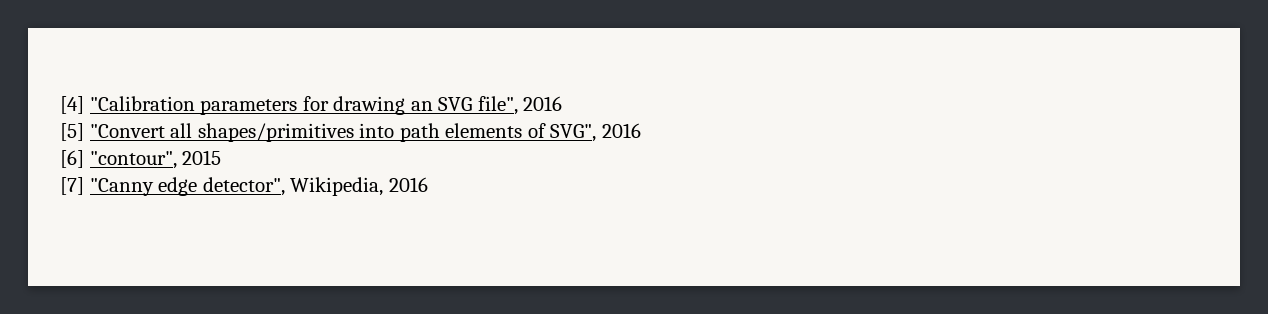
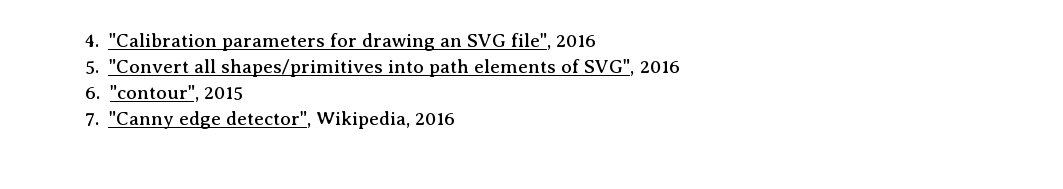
- [4] "Calibration parameters for drawing an SVG file", 2016
+ 4. "Calibration parameters for drawing an SVG file", 2016
- [5] "Convert all shapes/primitives into path elements of SVG", 2016
+ 5. "Convert all shapes/primitives into path elements of SVG", 2016
- [6] "contour", 2015
+ 6. "contour", 2015
- [7] "Canny edge detector", Wikipedia, 2016
+ 7. "Canny edge detector", Wikipedia, 2016

